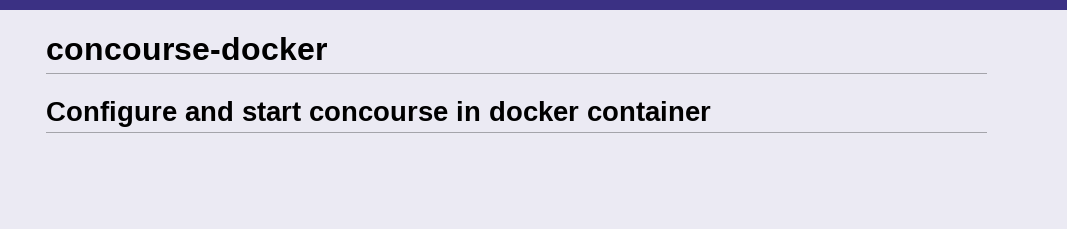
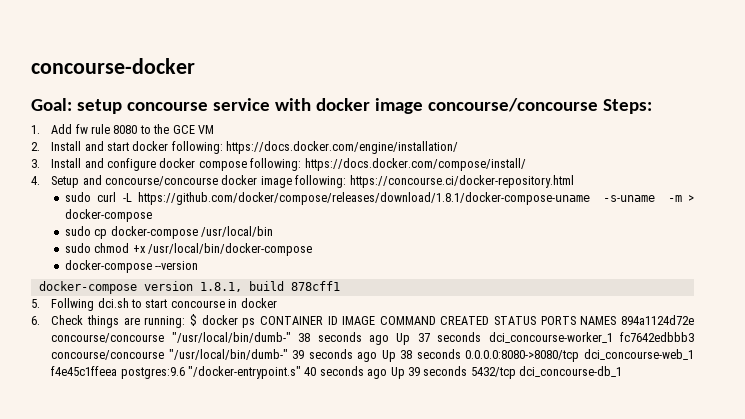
- Configure and start concourse in docker container
+ Goal: setup concourse service with docker image concourse/concourse Steps:
+ 1. Add fw rule 8080 to the GCE VM
+ 2. Install and start docker following: https://docs.docker.com/engine/installation/
+ 3. Install and configure docker compose following: https://docs.docker.com/compose/install/
+ 4. Setup and concourse/concourse docker image following: https://concourse.ci/docker-repository.html
+ sudo curl -L https://github.com/docker/compose/releases/download/1.8.1/docker-compose-uname -s-uname -m > docker-compose
+ sudo cp docker-compose /usr/local/bin
+ sudo chmod +x /usr/local/bin/docker-compose
+ docker-compose --version
+ docker-compose version 1.8.1, build 878cff1
+ 5. Follwing dci.sh to start concourse in docker
+ 6. Check things are running: $ docker ps CONTAINER ID IMAGE COMMAND CREATED STATUS PORTS NAMES 894a1124d72e concourse/concourse "/usr/local/bin/dumb-" 38 seconds ago Up 37 seconds dci_concourse-worker_1 fc7642edbbb3 concourse/concourse "/usr/local/bin/dumb-" 39 seconds ago Up 38 seconds 0.0.0.0:8080->8080/tcp dci_concourse-web_1 f4e45c1ffeea postgres:9.6 "/docker-entrypoint.s" 40 seconds ago Up 39 seconds 5432/tcp dci_concourse-db_1

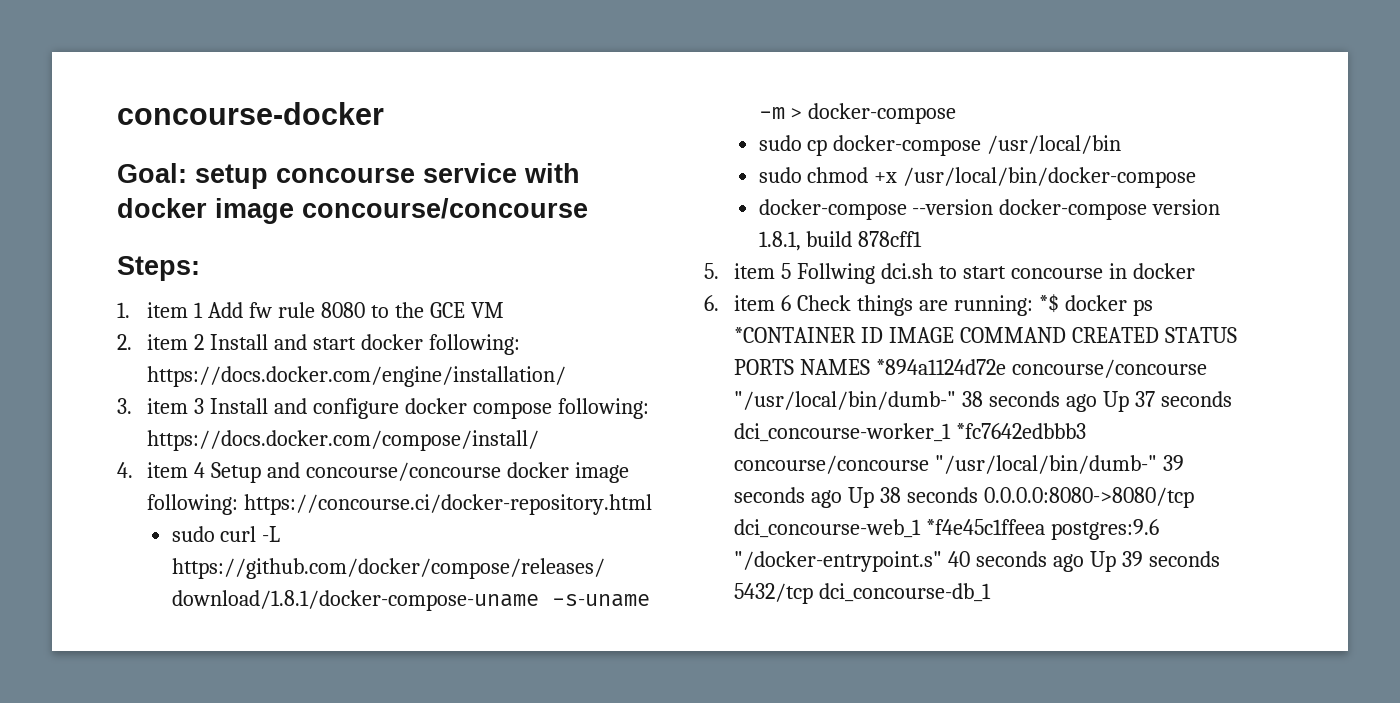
- Goal: setup concourse service with docker image concourse/concourse Steps:
+ Goal: setup concourse service with docker image concourse/concourse
+ Steps:
- 1. Add fw rule 8080 to the GCE VM
+ 1. item 1 Add fw rule 8080 to the GCE VM
- 2. Install and start docker following: https://docs.docker.com/engine/installation/
+ 2. item 2 Install and start docker following: https://docs.docker.com/engine/installation/
- 3. Install and configure docker compose following: https://docs.docker.com/compose/install/
+ 3. item 3 Install and configure docker compose following: https://docs.docker.com/compose/install/
- 4. Setup and concourse/concourse docker image following: https://concourse.ci/docker-repository.html
+ 4. item 4 Setup and concourse/concourse docker image following: https://concourse.ci/docker-repository.html
- docker-compose --version
- docker-compose version 1.8.1, build 878cff1
+ docker-compose --version docker-compose version 1.8.1, build 878cff1
- 5. Follwing dci.sh to start concourse in docker
+ 5. item 5 Follwing dci.sh to start concourse in docker
- 6. Check things are running: $ docker ps CONTAINER ID IMAGE COMMAND CREATED STATUS PORTS NAMES 894a1124d72e concourse/concourse "/usr/local/bin/dumb-" 38 seconds ago Up 37 seconds dci_concourse-worker_1 fc7642edbbb3 concourse/concourse "/usr/local/bin/dumb-" 39 seconds ago Up 38 seconds 0.0.0.0:8080->8080/tcp dci_concourse-web_1 f4e45c1ffeea postgres:9.6 "/docker-entrypoint.s" 40 seconds ago Up 39 seconds 5432/tcp dci_concourse-db_1
+ 6. item 6 Check things are running: *$ docker ps *CONTAINER ID IMAGE COMMAND CREATED STATUS PORTS NAMES *894a1124d72e concourse/concourse "/usr/local/bin/dumb-" 38 seconds ago Up 37 seconds dci_concourse-worker_1 *fc7642edbbb3 concourse/concourse "/usr/local/bin/dumb-" 39 seconds ago Up 38 seconds 0.0.0.0:8080->8080/tcp dci_concourse-web_1 *f4e45c1ffeea postgres:9.6 "/docker-entrypoint.s" 40 seconds ago Up 39 seconds 5432/tcp dci_concourse-db_1

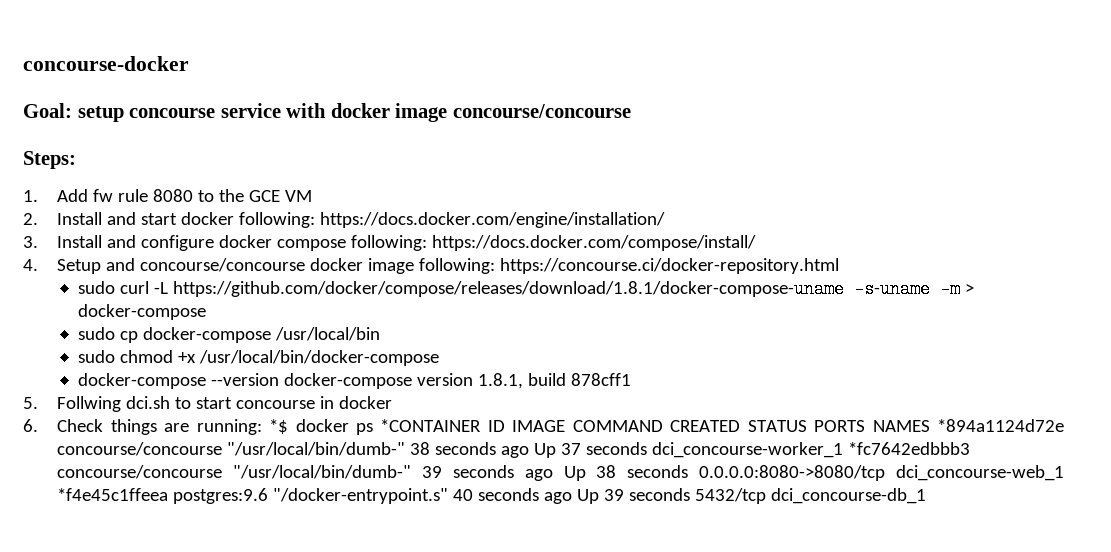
- 1. item 1 Add fw rule 8080 to the GCE VM
+ 1. Add fw rule 8080 to the GCE VM
- 2. item 2 Install and start docker following: https://docs.docker.com/engine/installation/
+ 2. Install and start docker following: https://docs.docker.com/engine/installation/
- 3. item 3 Install and configure docker compose following: https://docs.docker.com/compose/install/
+ 3. Install and configure docker compose following: https://docs.docker.com/compose/install/
- 4. item 4 Setup and concourse/concourse docker image following: https://concourse.ci/docker-repository.html
+ 4. Setup and concourse/concourse docker image following: https://concourse.ci/docker-repository.html
- 5. item 5 Follwing dci.sh to start concourse in docker
+ 5. Follwing dci.sh to start concourse in docker
- 6. item 6 Check things are running: *$ docker ps *CONTAINER ID IMAGE COMMAND CREATED STATUS PORTS NAMES *894a1124d72e concourse/concourse "/usr/local/bin/dumb-" 38 seconds ago Up 37 seconds dci_concourse-worker_1 *fc7642edbbb3 concourse/concourse "/usr/local/bin/dumb-" 39 seconds ago Up 38 seconds 0.0.0.0:8080->8080/tcp dci_concourse-web_1 *f4e45c1ffeea postgres:9.6 "/docker-entrypoint.s" 40 seconds ago Up 39 seconds 5432/tcp dci_concourse-db_1
+ 6. Check things are running: *$ docker ps *CONTAINER ID IMAGE COMMAND CREATED STATUS PORTS NAMES *894a1124d72e concourse/concourse "/usr/local/bin/dumb-" 38 seconds ago Up 37 seconds dci_concourse-worker_1 *fc7642edbbb3 concourse/concourse "/usr/local/bin/dumb-" 39 seconds ago Up 38 seconds 0.0.0.0:8080->8080/tcp dci_concourse-web_1 *f4e45c1ffeea postgres:9.6 "/docker-entrypoint.s" 40 seconds ago Up 39 seconds 5432/tcp dci_concourse-db_1

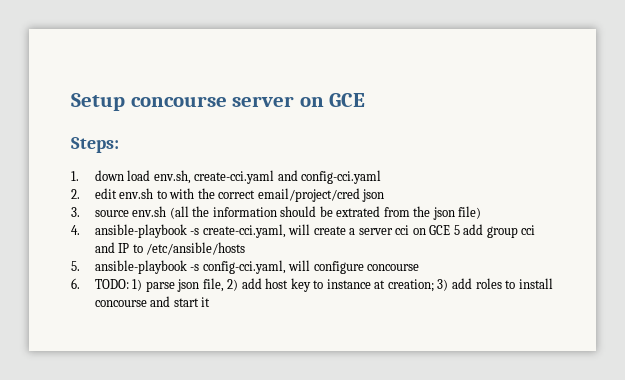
- concourse-docker
- Goal: setup concourse service with docker image concourse/concourse
+ Setup concourse server on GCE
  Steps:
- 1. Add fw rule 8080 to the GCE VM
- 2. Install and start docker following: https://docs.docker.com/engine/installation/
- 3. Install and configure docker compose following: https://docs.docker.com/compose/install/
- 4. Setup and concourse/concourse docker image following: https://concourse.ci/docker-repository.html
- sudo curl -L https://github.com/docker/compose/releases/download/1.8.1/docker-compose-uname -s-uname -m > docker-compose
- sudo cp docker-compose /usr/local/bin
- sudo chmod +x /usr/local/bin/docker-compose
- docker-compose --version docker-compose version 1.8.1, build 878cff1
- 5. Follwing dci.sh to start concourse in docker
- 6. Check things are running: *$ docker ps *CONTAINER ID IMAGE COMMAND CREATED STATUS PORTS NAMES *894a1124d72e concourse/concourse "/usr/local/bin/dumb-" 38 seconds ago Up 37 seconds dci_concourse-worker_1 *fc7642edbbb3 concourse/concourse "/usr/local/bin/dumb-" 39 seconds ago Up 38 seconds 0.0.0.0:8080->8080/tcp dci_concourse-web_1 *f4e45c1ffeea postgres:9.6 "/docker-entrypoint.s" 40 seconds ago Up 39 seconds 5432/tcp dci_concourse-db_1
+ 1. down load env.sh, create-cci.yaml and config-cci.yaml
+ 2. edit env.sh to with the correct email/project/cred json
+ 3. source env.sh (all the information should be extrated from the json file)
+ 4. ansible-playbook -s create-cci.yaml, will create a server cci on GCE 5 add group cci and IP to /etc/ansible/hosts
+ 5. ansible-playbook -s config-cci.yaml, will configure concourse
+ 6. TODO: 1) parse json file, 2) add host key to instance at creation; 3) add roles to install concourse and start it

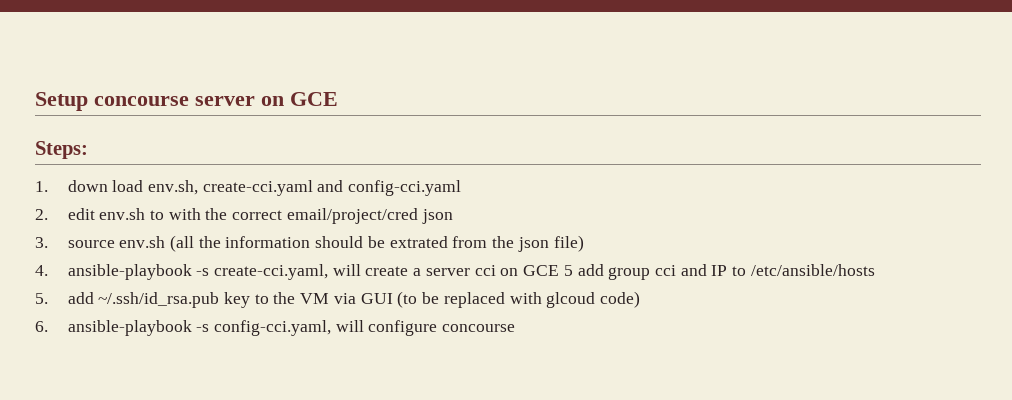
- 5. ansible-playbook -s config-cci.yaml, will configure concourse
+ 5. add ~/.ssh/id_rsa.pub key to the VM via GUI (to be replaced with glcoud code)
+ 6. ansible-playbook -s config-cci.yaml, will configure concourse
- 6. TODO: 1) parse json file, 2) add host key to instance at creation; 3) add roles to install concourse and start it

